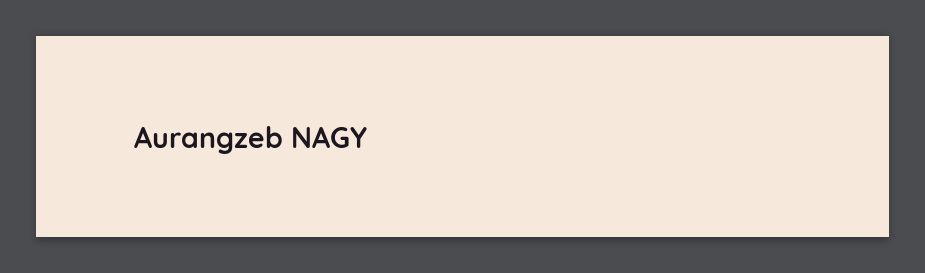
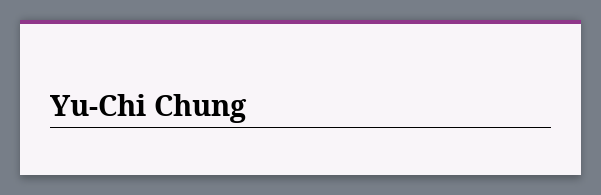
- Aurangzeb NAGY
+ Yu-Chi Chung

